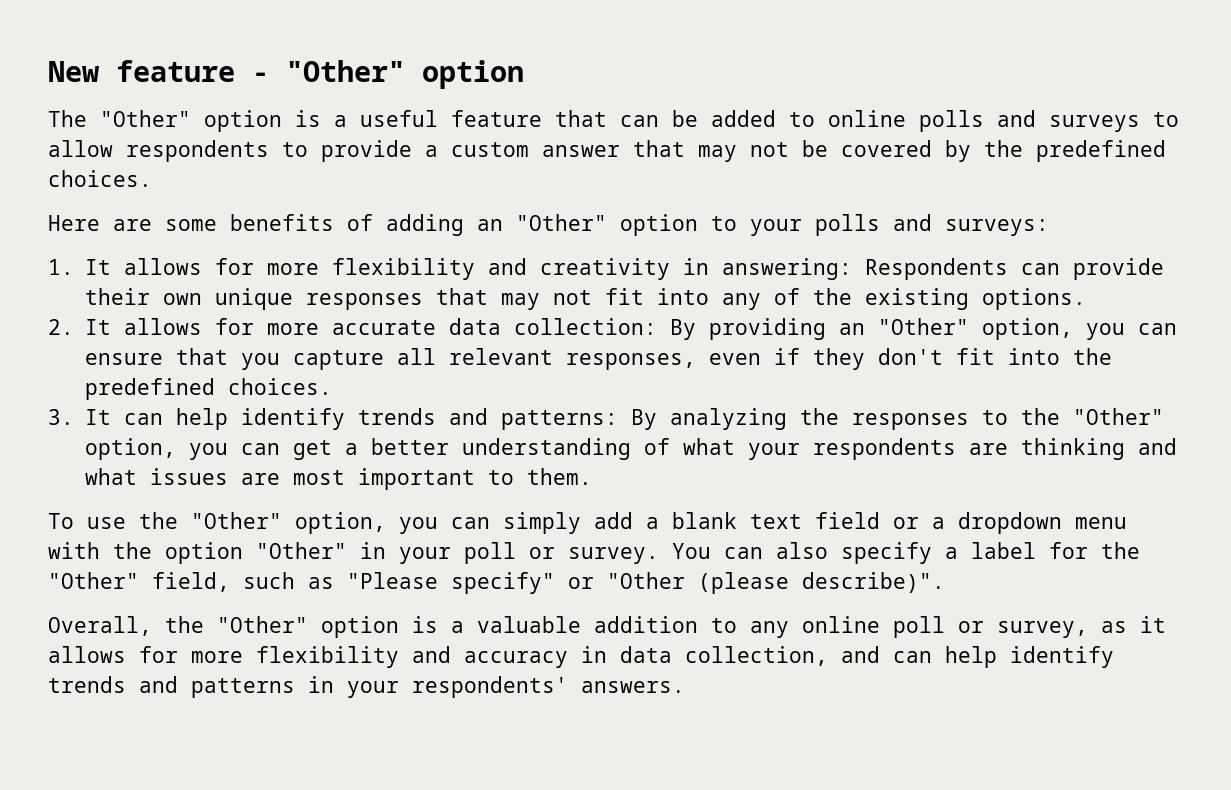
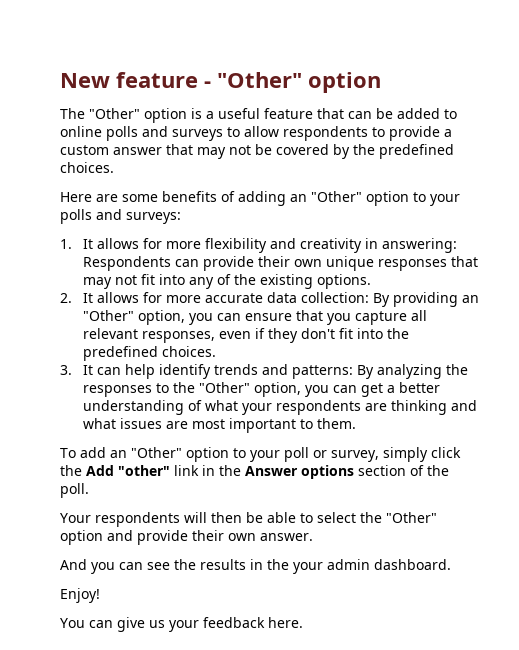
- To use the "Other" option, you can simply add a blank text field or a dropdown menu with the option "Other" in your poll or survey. You can also specify a label for the "Other" field, such as "Please specify" or "Other (please describe)".
- Overall, the "Other" option is a valuable addition to any online poll or survey, as it allows for more flexibility and accuracy in data collection, and can help identify trends and patterns in your respondents' answers.
+ To add an "Other" option to your poll or survey, simply click the Add "other" link in the Answer options section of the poll.
+ Your respondents will then be able to select the "Other" option and provide their own answer.
+ And you can see the results in the your admin dashboard.
+ Enjoy!
+ You can give us your feedback here.

